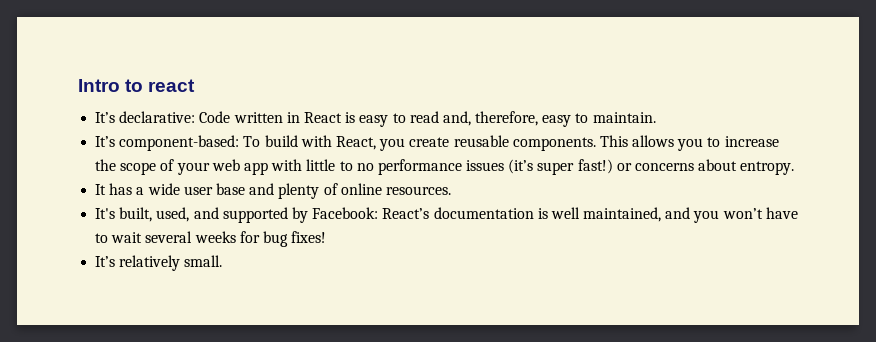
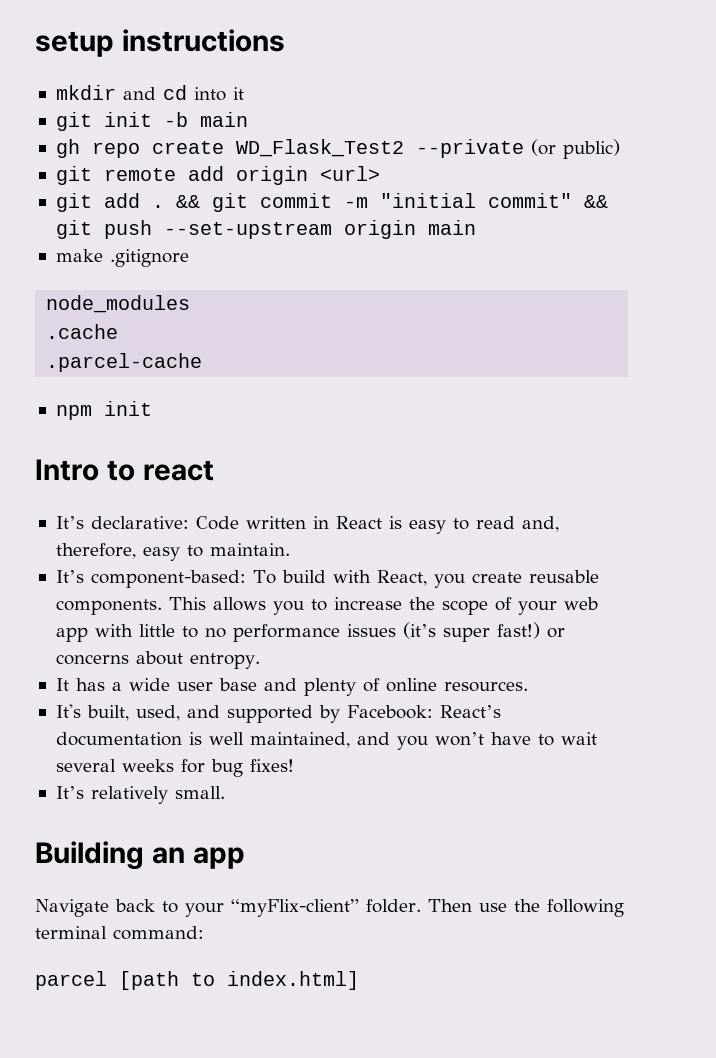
+ setup instructions
+ mkdir and cd into it
+ git init -b main
+ gh repo create WD_Flask_Test2 --private (or public)
+ git remote add origin <url>
+ git add . && git commit -m "initial commit" && git push --set-upstream origin main
+ make .gitignore
+ node_modules
+ .cache
+ .parcel-cache
+ npm init
+ Building an app
+ Navigate back to your “myFlix-client” folder. Then use the following terminal command:
+ parcel [path to index.html]

